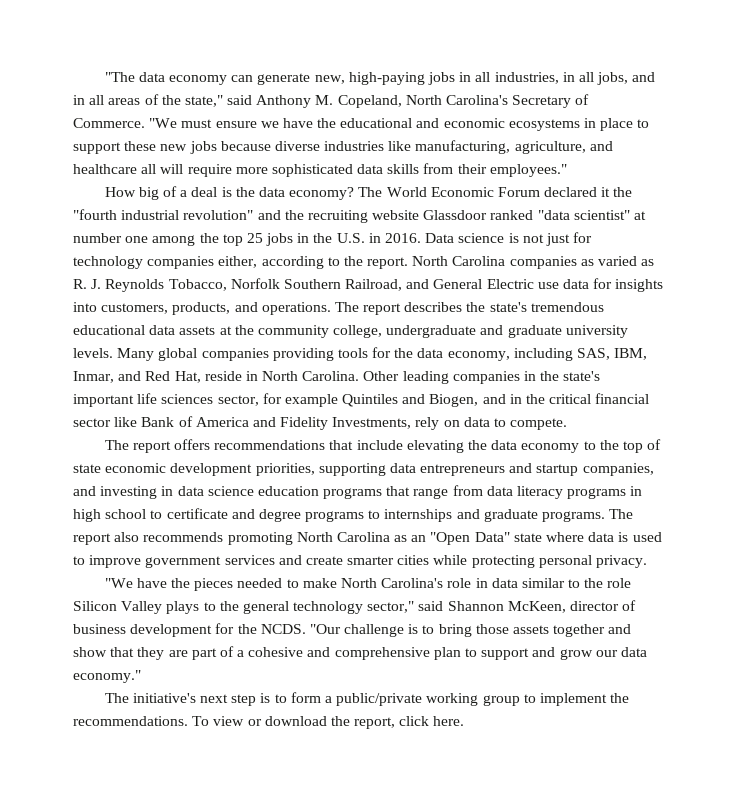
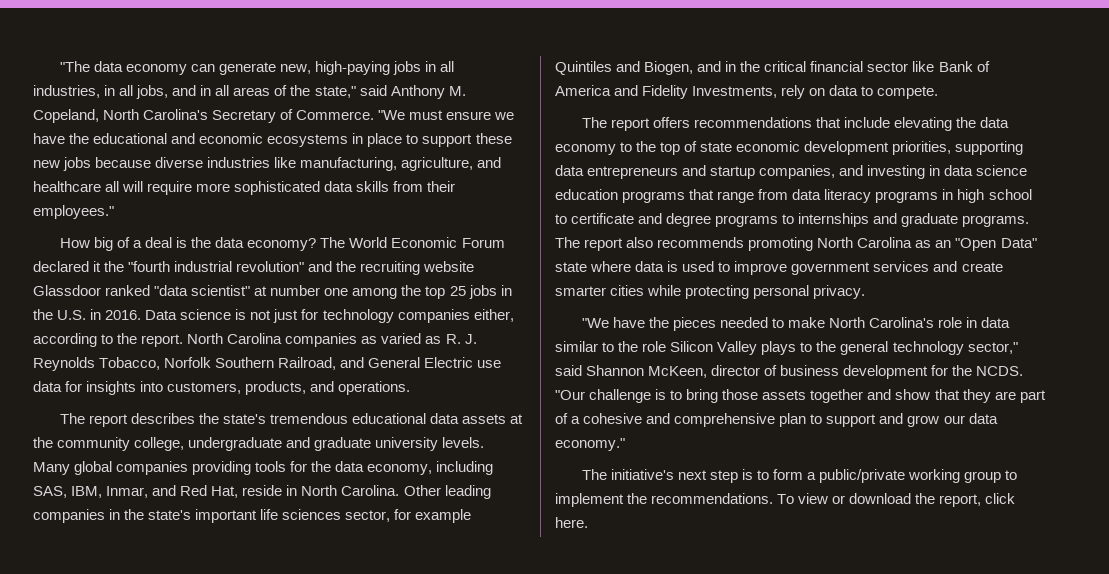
- North Carolina companies as varied as R. J. Reynolds Tobacco, Norfolk Southern Railroad, and General Electric use data for insights into customers, products, and operations. The report describes the state's tremendous educational data assets at the community college, undergraduate and graduate university levels.
+ North Carolina companies as varied as R. J. Reynolds Tobacco, Norfolk Southern Railroad, and General Electric use data for insights into customers, products, and operations.
+ The report describes the state's tremendous educational data assets at the community college, undergraduate and graduate university levels.

